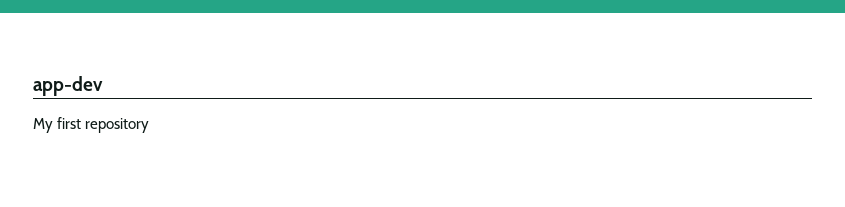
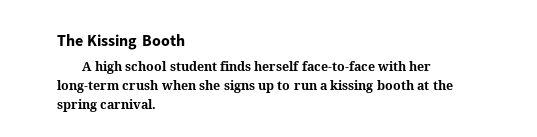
- app-dev
- My first repository
+ The Kissing Booth
+ A high school student finds herself face-to-face with her long-term crush when she signs up to run a kissing booth at the spring carnival.

